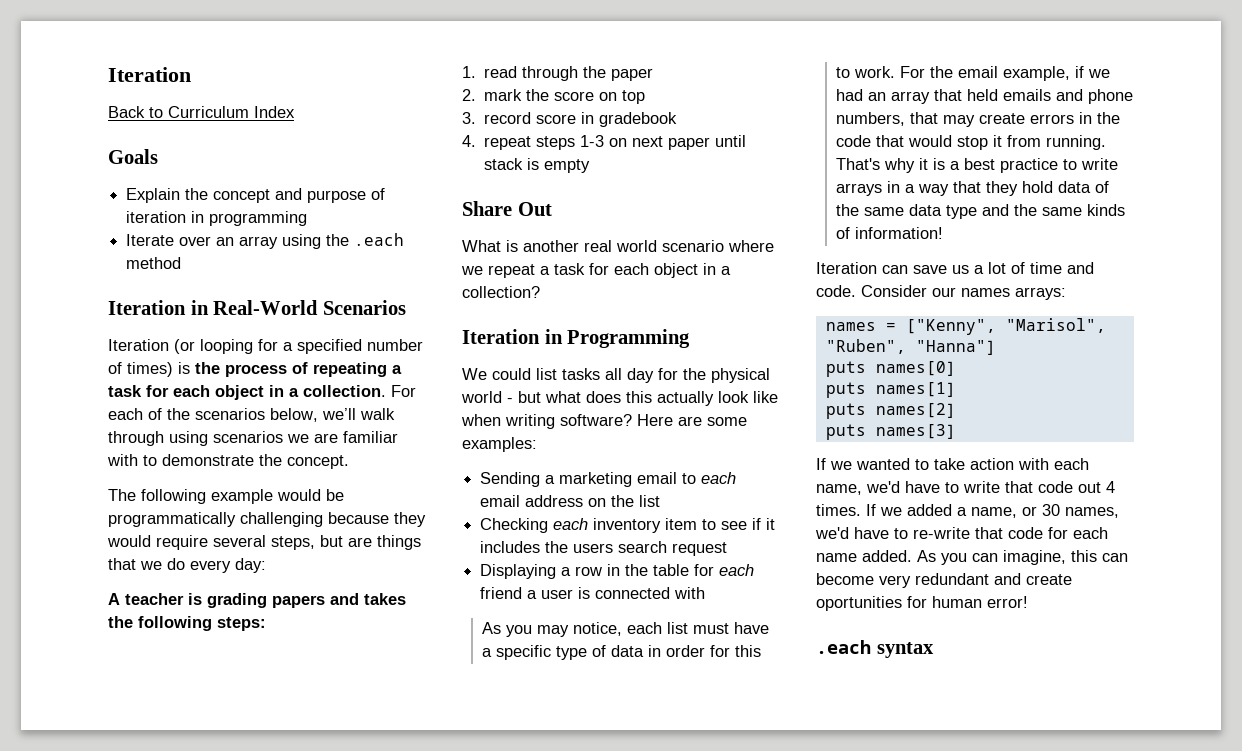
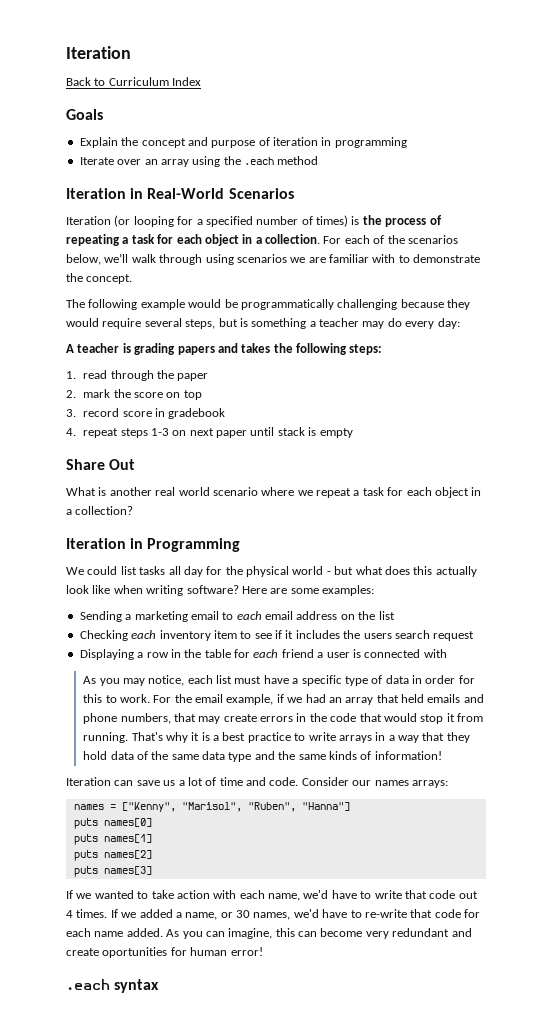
- The following example would be programmatically challenging because they would require several steps, but are things that we do every day:
+ The following example would be programmatically challenging because they would require several steps, but is something a teacher may do every day:

